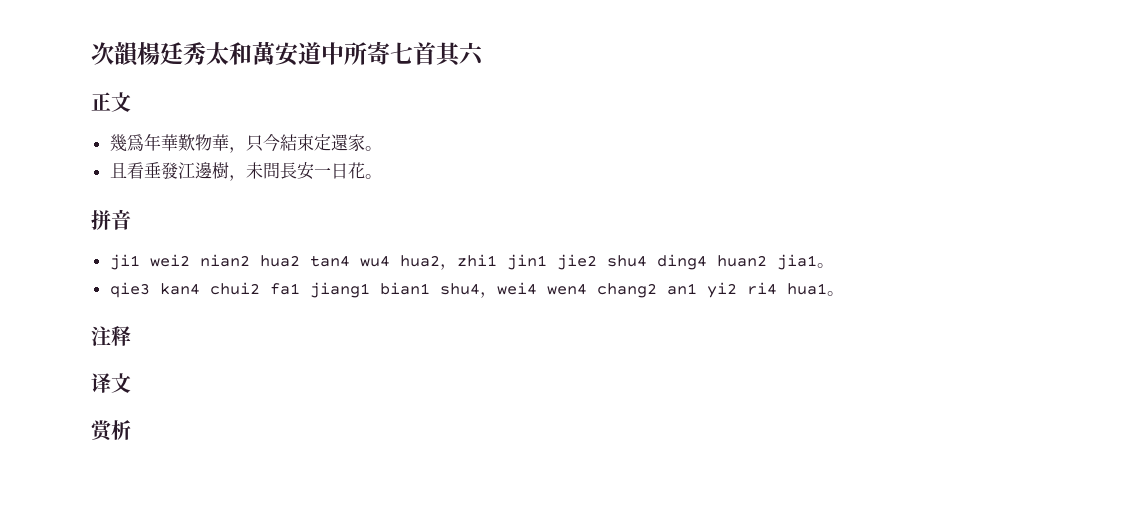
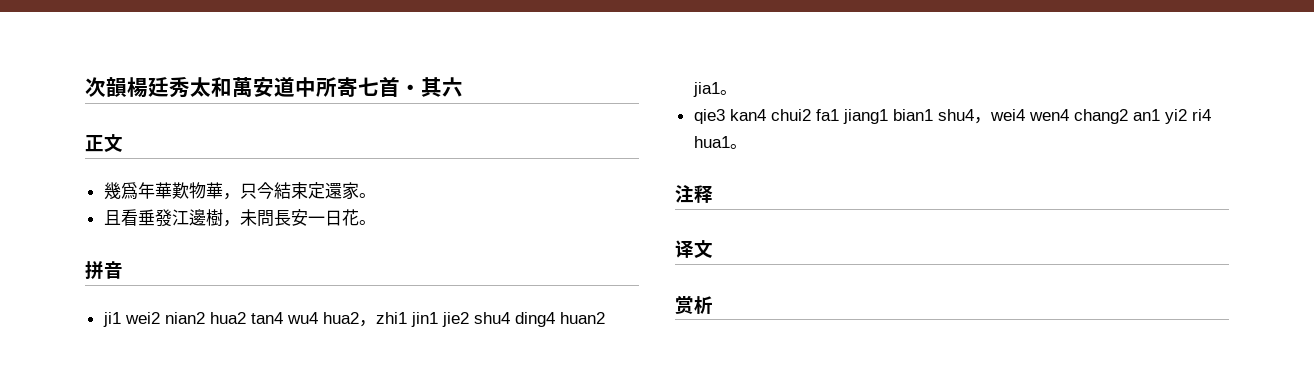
- 次韻楊廷秀太和萬安道中所寄七首其六
+ 次韻楊廷秀太和萬安道中所寄七首・其六

